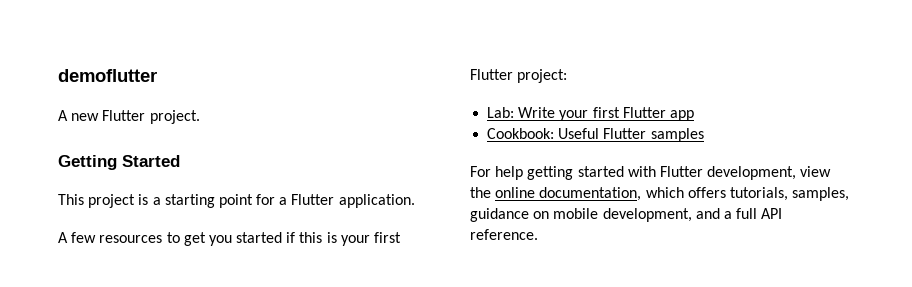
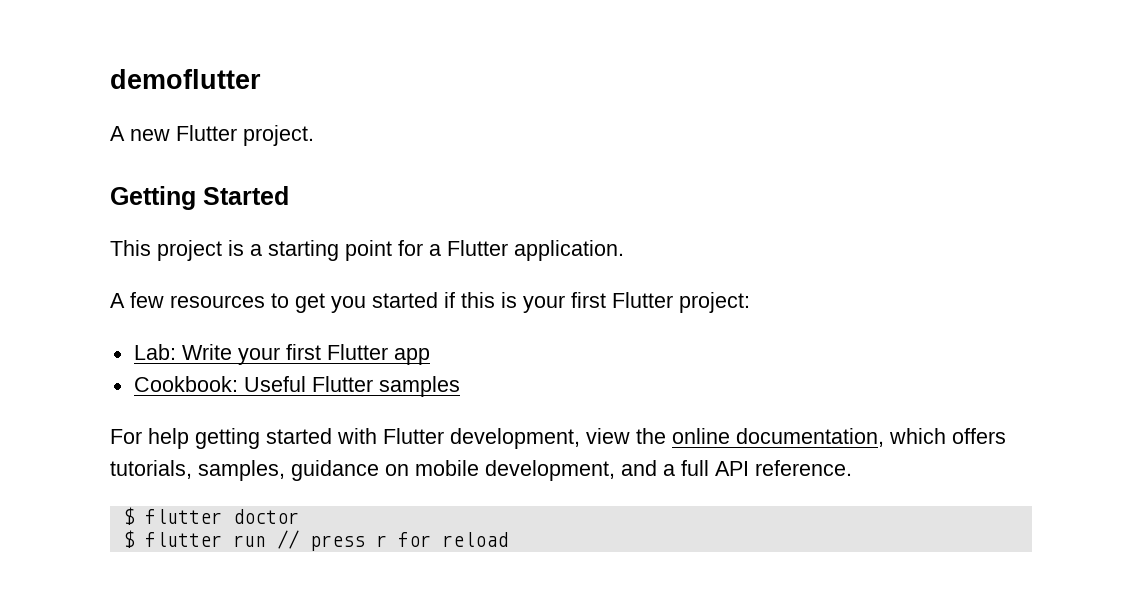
+ $ flutter doctor
+ $ flutter run // press r for reload

